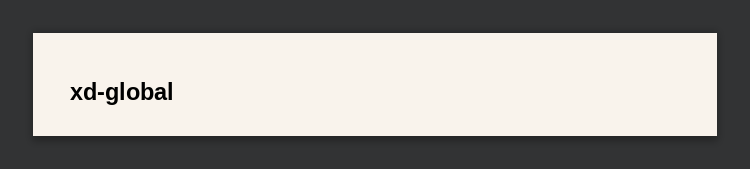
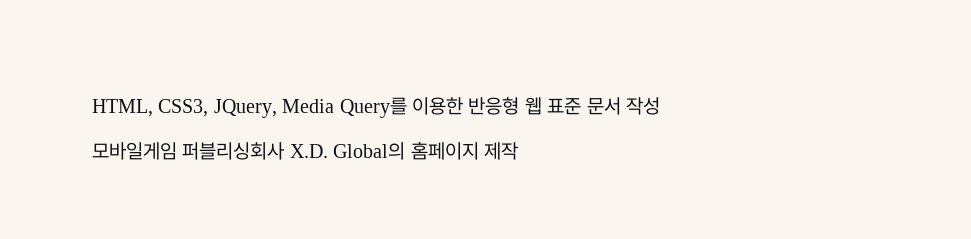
- xd-global
+ HTML, CSS3, JQuery, Media Query를 이용한 반응형 웹 표준 문서 작성
+ 모바일게임 퍼블리싱회사 X.D. Global의 홈페이지 제작

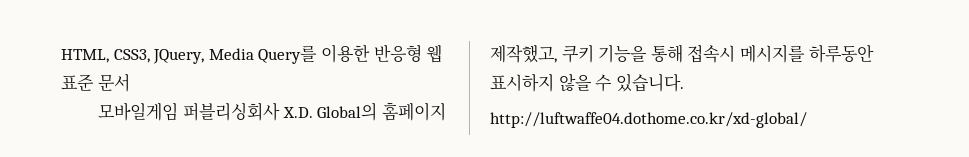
- HTML, CSS3, JQuery, Media Query를 이용한 반응형 웹 표준 문서 작성
+ HTML, CSS3, JQuery, Media Query를 이용한 반응형 웹 표준 문서
- 모바일게임 퍼블리싱회사 X.D. Global의 홈페이지 제작
+ 모바일게임 퍼블리싱회사 X.D. Global의 홈페이지 제작했고, 쿠키 기능을 통해 접속시 메시지를 하루동안 표시하지 않을 수 있습니다.
+ http://luftwaffe04.dothome.co.kr/xd-global/

